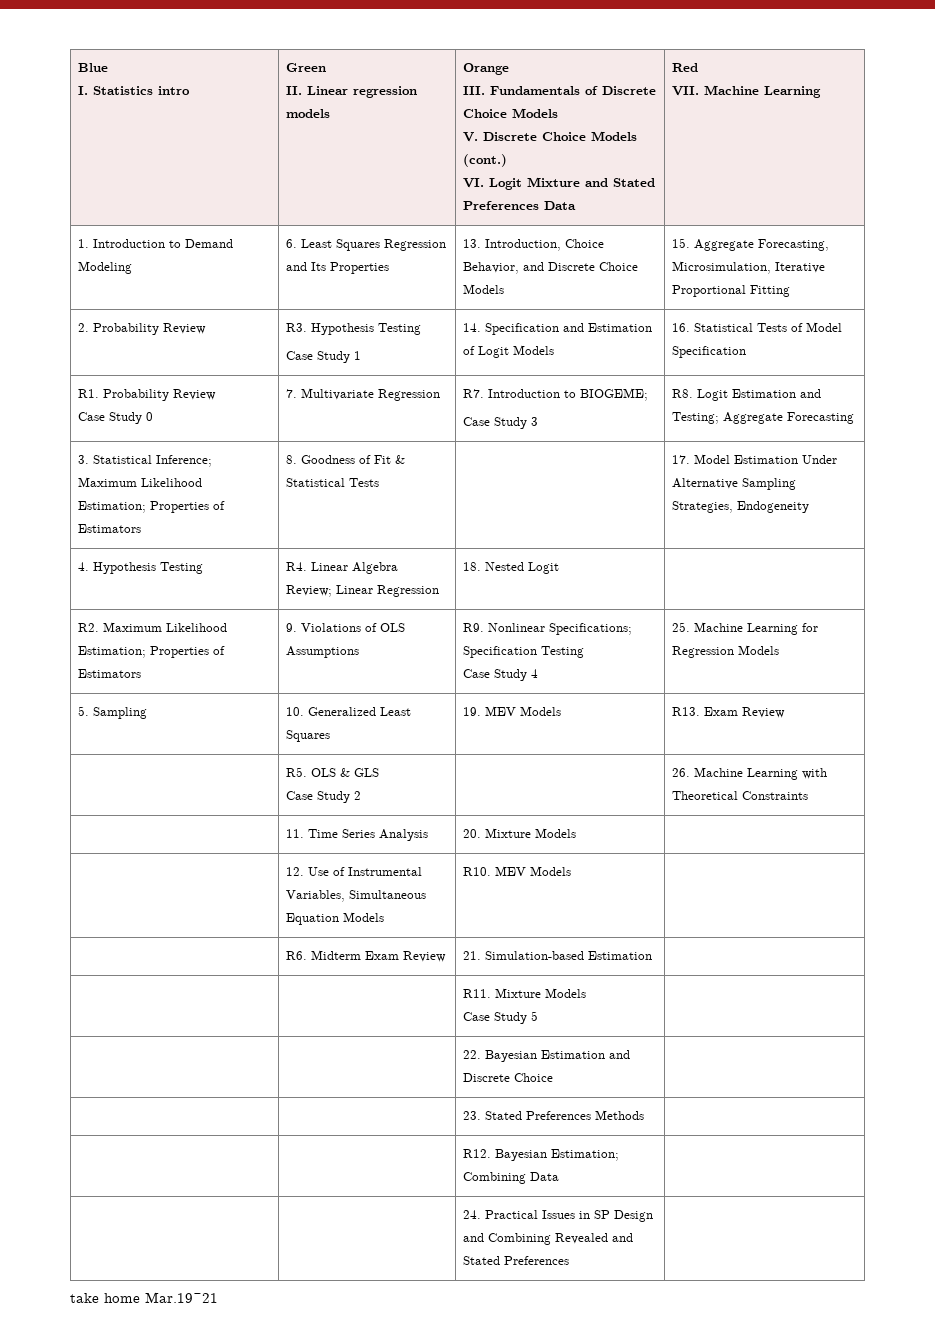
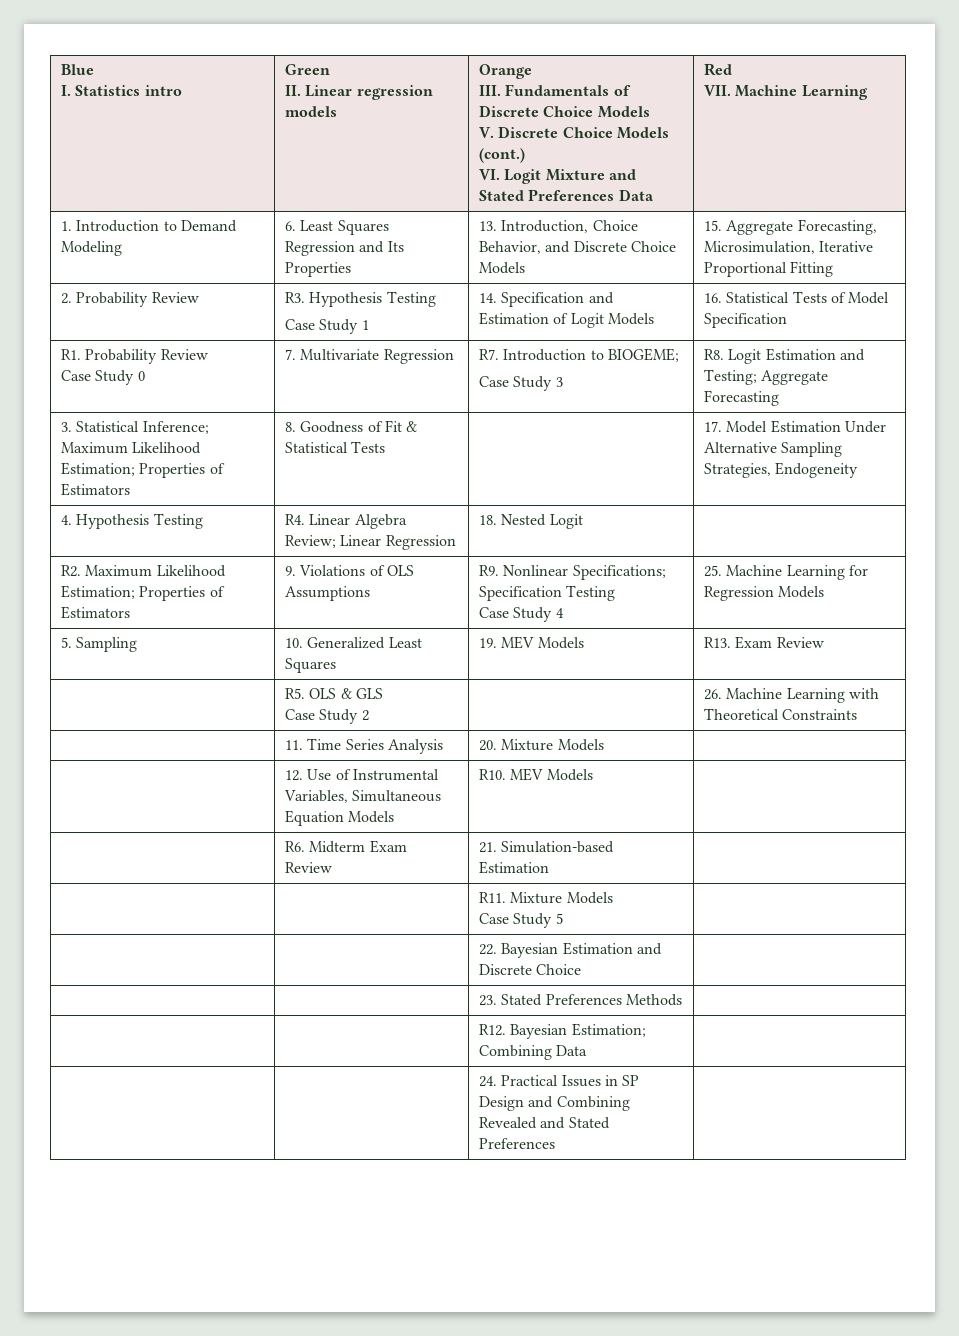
- take home Mar.19~21

